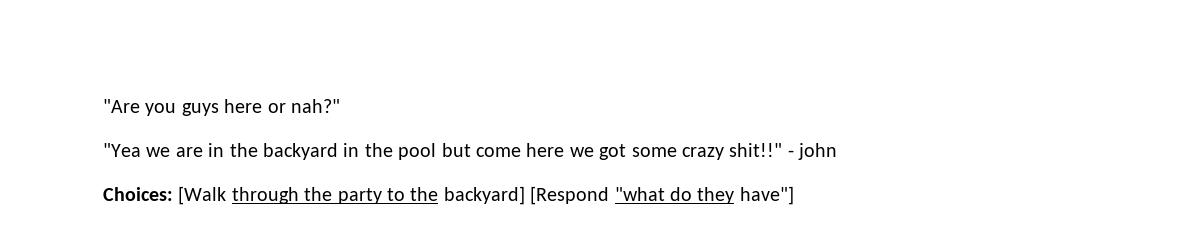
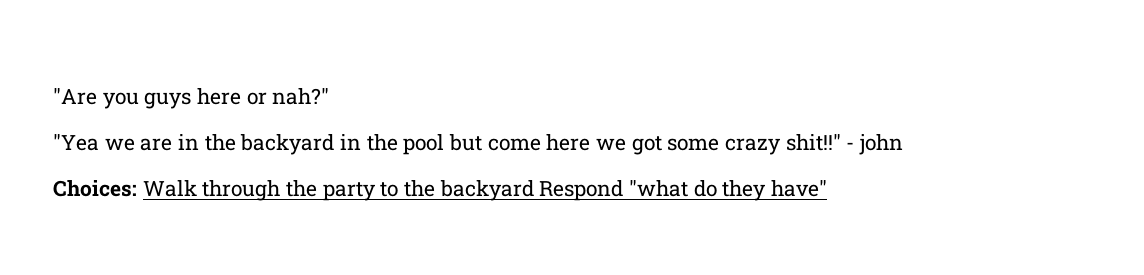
- Choices: [Walk through the party to the backyard] [Respond "what do they have"]
+ Choices: Walk through the party to the backyard Respond "what do they have"

